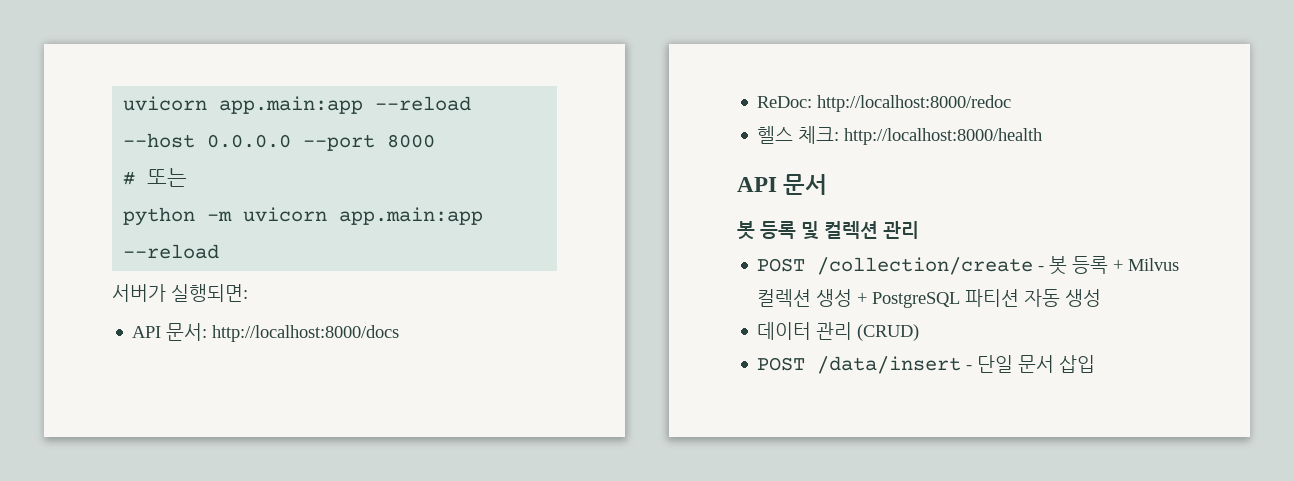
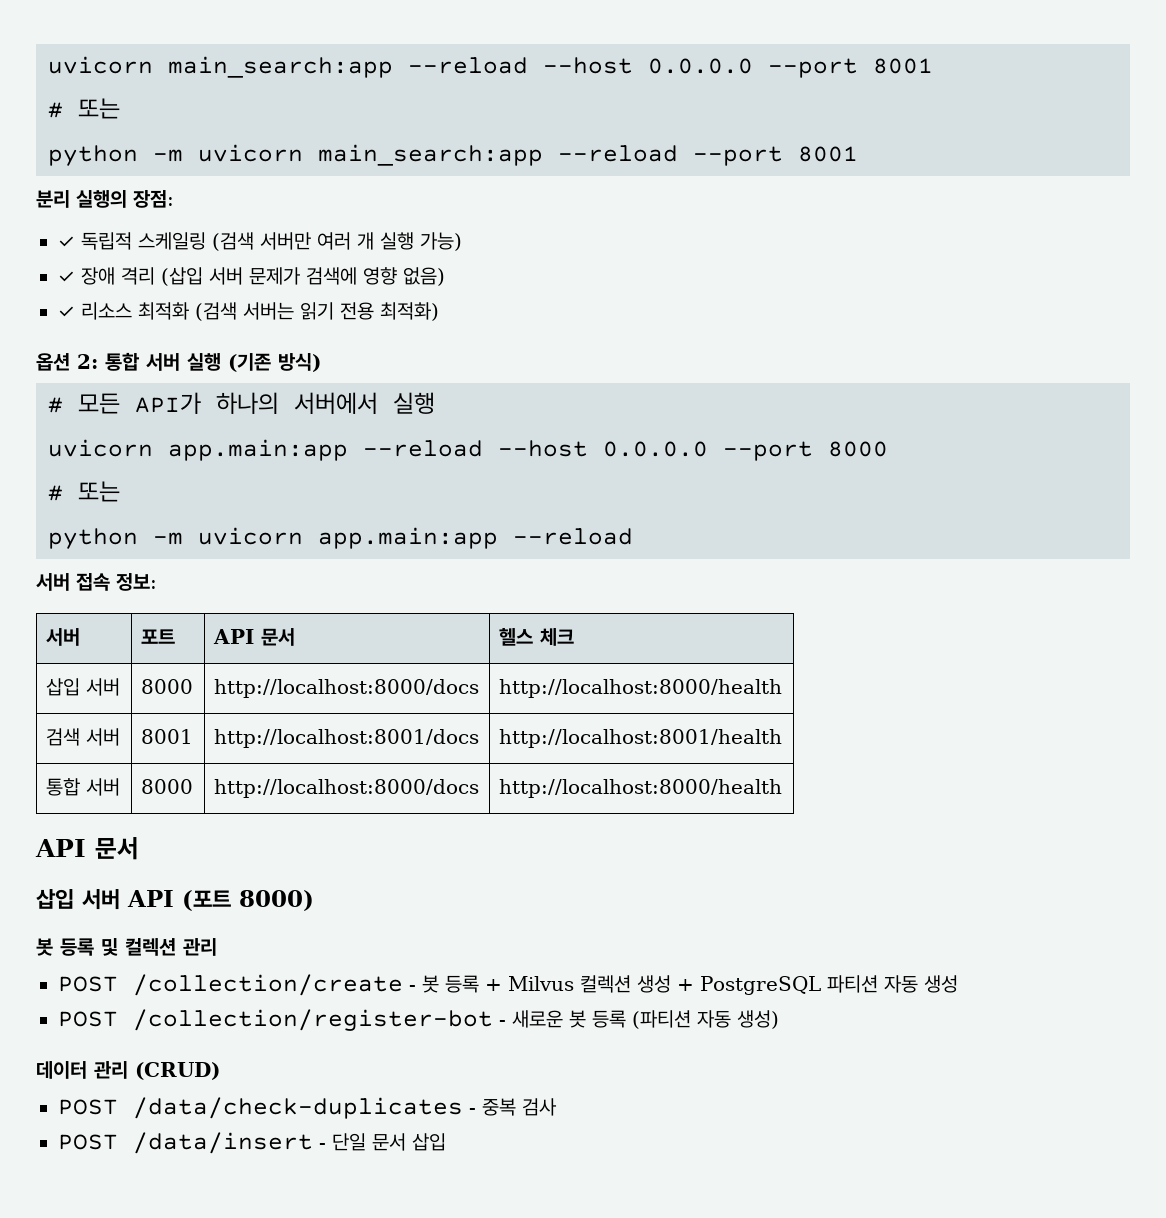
+ uvicorn main_search:app --reload --host 0.0.0.0 --port 8001
+ # 또는
+ python -m uvicorn main_search:app --reload --port 8001
+ 분리 실행의 장점:
+ ✓ 독립적 스케일링 (검색 서버만 여러 개 실행 가능)
+ ✓ 장애 격리 (삽입 서버 문제가 검색에 영향 없음)
+ ✓ 리소스 최적화 (검색 서버는 읽기 전용 최적화)
+ 옵션 2: 통합 서버 실행 (기존 방식)
+ # 모든 API가 하나의 서버에서 실행
- 서버가 실행되면:
- API 문서: http://localhost:8000/docs
- ReDoc: http://localhost:8000/redoc
- 헬스 체크: http://localhost:8000/health
+ 서버 접속 정보:
+ 서버 | 포트 | API 문서 | 헬스 체크
+ 삽입 서버 | 8000 | http://localhost:8000/docs | http://localhost:8000/health
+ 검색 서버 | 8001 | http://localhost:8001/docs | http://localhost:8001/health
+ 통합 서버 | 8000 | http://localhost:8000/docs | http://localhost:8000/health
  API 문서
+ 삽입 서버 API (포트 8000)
+ POST /collection/register-bot - 새로운 봇 등록 (파티션 자동 생성)
  데이터 관리 (CRUD)
+ POST /data/check-duplicates - 중복 검사

